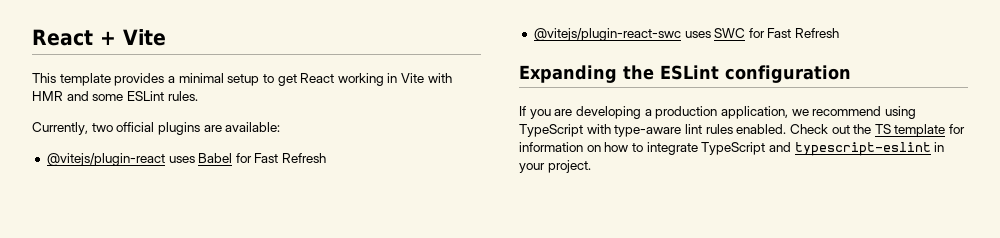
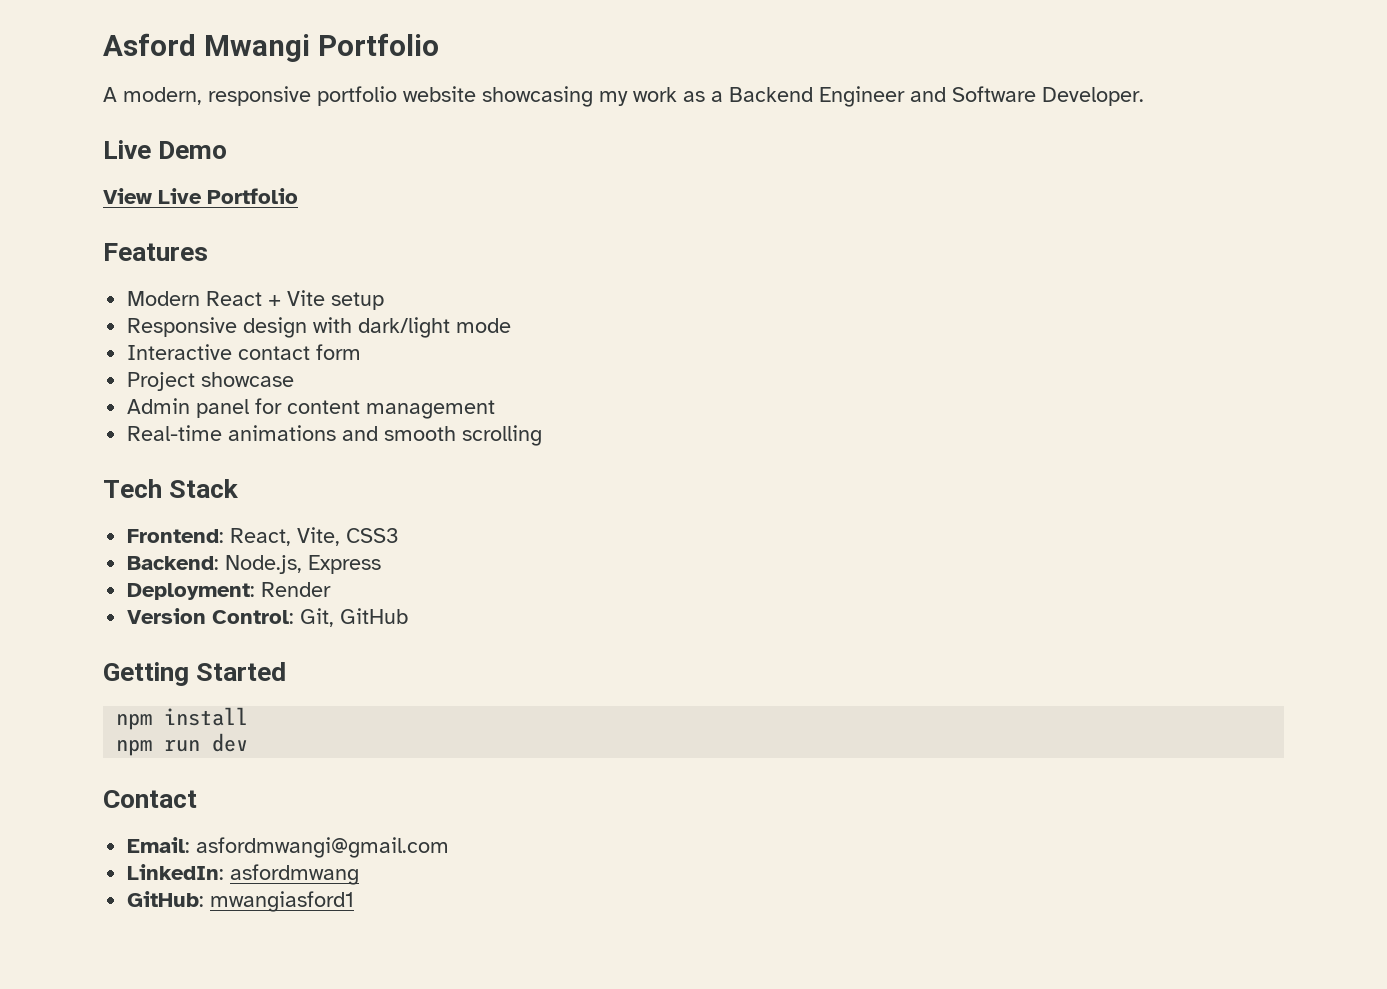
- React + Vite
- This template provides a minimal setup to get React working in Vite with HMR and some ESLint rules.
- Currently, two official plugins are available:
- @vitejs/plugin-react uses Babel for Fast Refresh
- @vitejs/plugin-react-swc uses SWC for Fast Refresh
- Expanding the ESLint configuration
- If you are developing a production application, we recommend using TypeScript with type-aware lint rules enabled. Check out the TS template for information on how to integrate TypeScript and typescript-eslint in your project.
+ Asford Mwangi Portfolio
+ A modern, responsive portfolio website showcasing my work as a Backend Engineer and Software Developer.
+ Live Demo
+ View Live Portfolio
+ Features
+ Modern React + Vite setup
+ Responsive design with dark/light mode
+ Interactive contact form
+ Project showcase
+ Admin panel for content management
+ Real-time animations and smooth scrolling
+ Tech Stack
+ Frontend: React, Vite, CSS3
+ Backend: Node.js, Express
+ Deployment: Render
+ Version Control: Git, GitHub
+ Getting Started
+ npm install
+ npm run dev
+ Contact
+ Email: asfordmwangi@gmail.com
+ LinkedIn: asfordmwang
+ GitHub: mwangiasford1

